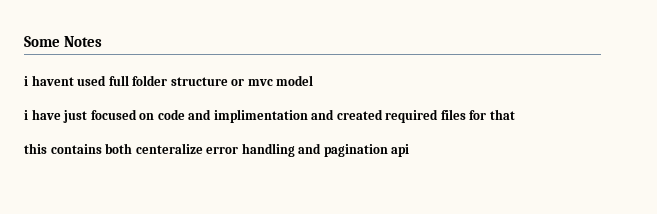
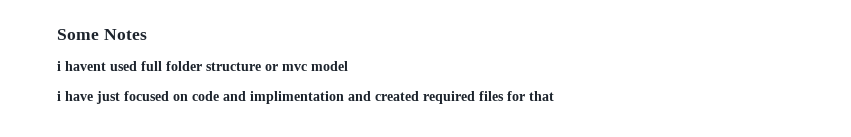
- this contains both centeralize error handling and pagination api

